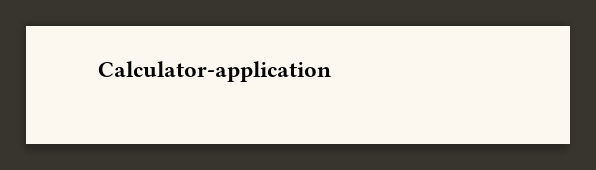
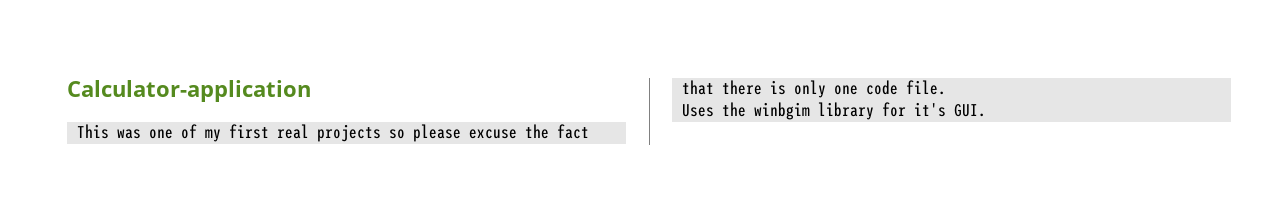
+ This was one of my first real projects so please excuse the fact that there is only one code file.
+ Uses the winbgim library for it's GUI.

